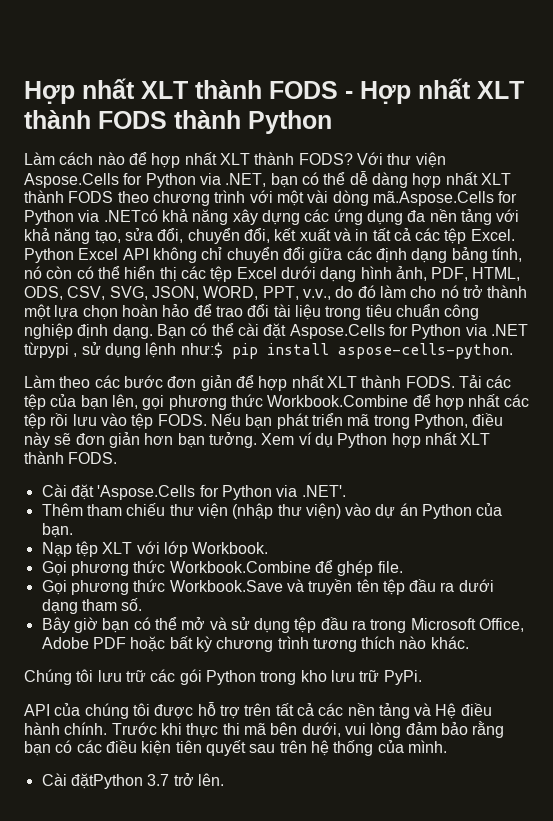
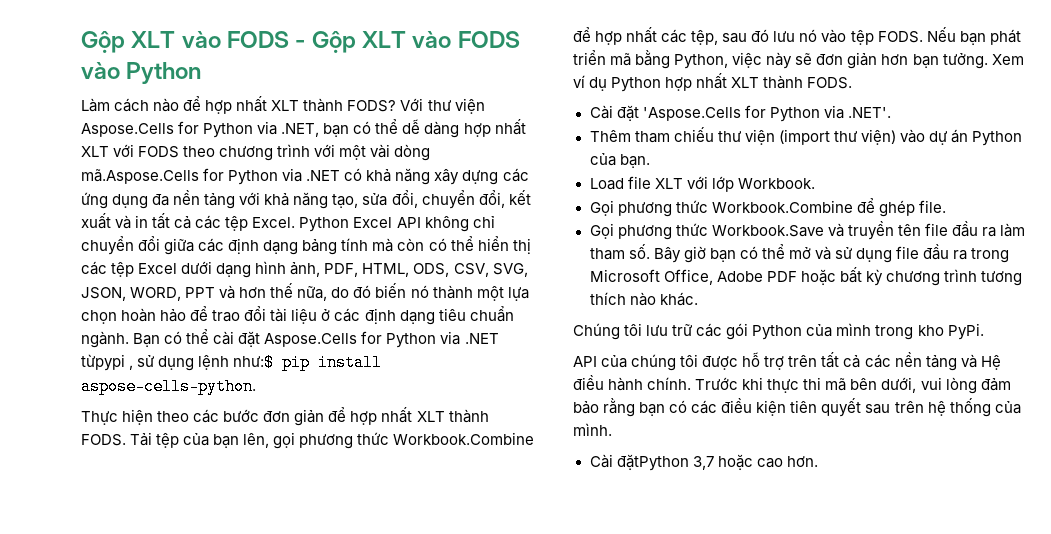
- Hợp nhất XLT thành FODS - Hợp nhất XLT thành FODS thành Python
+ Gộp XLT vào FODS - Gộp XLT vào FODS vào Python
- Với thư viện Aspose.Cells for Python via .NET, bạn có thể dễ dàng hợp nhất XLT thành FODS theo chương trình với một vài dòng mã.Aspose.Cells for Python via .NETcó khả năng xây dựng các ứng dụng đa nền tảng với khả năng tạo, sửa đổi, chuyển đổi, kết xuất và in tất cả các tệp Excel.
+ Với thư viện Aspose.Cells for Python via .NET, bạn có thể dễ dàng hợp nhất XLT với FODS theo chương trình với một vài dòng mã.Aspose.Cells for Python via .NET có khả năng xây dựng các ứng dụng đa nền tảng với khả năng tạo, sửa đổi, chuyển đổi, kết xuất và in tất cả các tệp Excel.
- Python Excel API không chỉ chuyển đổi giữa các định dạng bảng tính, nó còn có thể hiển thị các tệp Excel dưới dạng hình ảnh, PDF, HTML, ODS, CSV, SVG, JSON, WORD, PPT, v.v., do đó làm cho nó trở thành một lựa chọn hoàn hảo để trao đổi tài liệu trong tiêu chuẩn công nghiệp định dạng.
+ Python Excel API không chỉ chuyển đổi giữa các định dạng bảng tính mà còn có thể hiển thị các tệp Excel dưới dạng hình ảnh, PDF, HTML, ODS, CSV, SVG, JSON, WORD, PPT và hơn thế nữa, do đó biến nó thành một lựa chọn hoàn hảo để trao đổi tài liệu ở các định dạng tiêu chuẩn ngành.
- Làm theo các bước đơn giản để hợp nhất XLT thành FODS.
+ Thực hiện theo các bước đơn giản để hợp nhất XLT thành FODS.
- Tải các tệp của bạn lên, gọi phương thức Workbook.Combine để hợp nhất các tệp rồi lưu vào tệp FODS.
+ Tải tệp của bạn lên, gọi phương thức Workbook.Combine để hợp nhất các tệp, sau đó lưu nó vào tệp FODS.
- Nếu bạn phát triển mã trong Python, điều này sẽ đơn giản hơn bạn tưởng.
+ Nếu bạn phát triển mã bằng Python, việc này sẽ đơn giản hơn bạn tưởng.
- Thêm tham chiếu thư viện (nhập thư viện) vào dự án Python của bạn.
+ Thêm tham chiếu thư viện (import thư viện) vào dự án Python của bạn.
- Nạp tệp XLT với lớp Workbook.
+ Load file XLT với lớp Workbook.
- Gọi phương thức Workbook.Save và truyền tên tệp đầu ra dưới dạng tham số.
- Bây giờ bạn có thể mở và sử dụng tệp đầu ra trong Microsoft Office, Adobe PDF hoặc bất kỳ chương trình tương thích nào khác.
+ Gọi phương thức Workbook.Save và truyền tên file đầu ra làm tham số. Bây giờ bạn có thể mở và sử dụng file đầu ra trong Microsoft Office, Adobe PDF hoặc bất kỳ chương trình tương thích nào khác.
- Chúng tôi lưu trữ các gói Python trong kho lưu trữ PyPi.
+ Chúng tôi lưu trữ các gói Python của mình trong kho PyPi.
- Cài đặtPython 3.7 trở lên.
+ Cài đặtPython 3,7 hoặc cao hơn.

